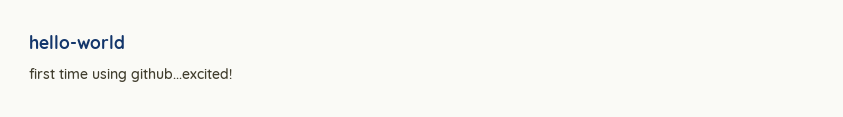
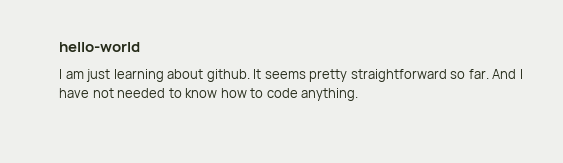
- first time using github...excited!
+ I am just learning about github. It seems pretty straightforward so far. And I have not needed to know how to code anything.

